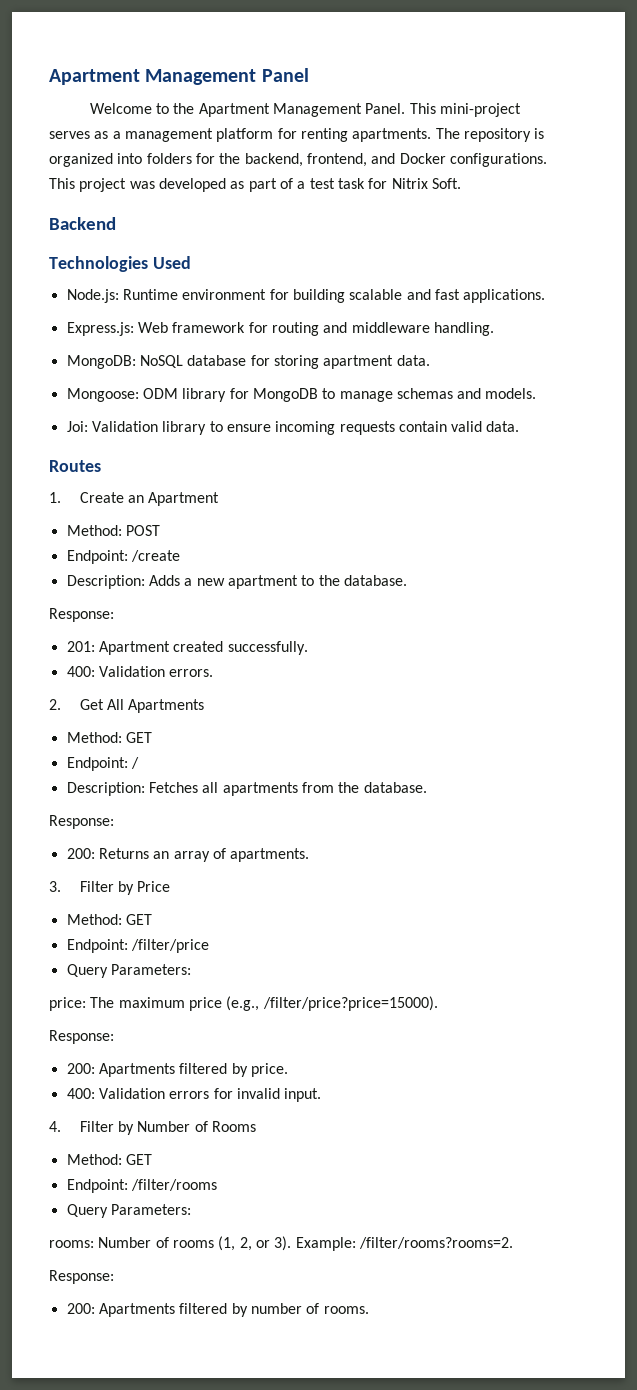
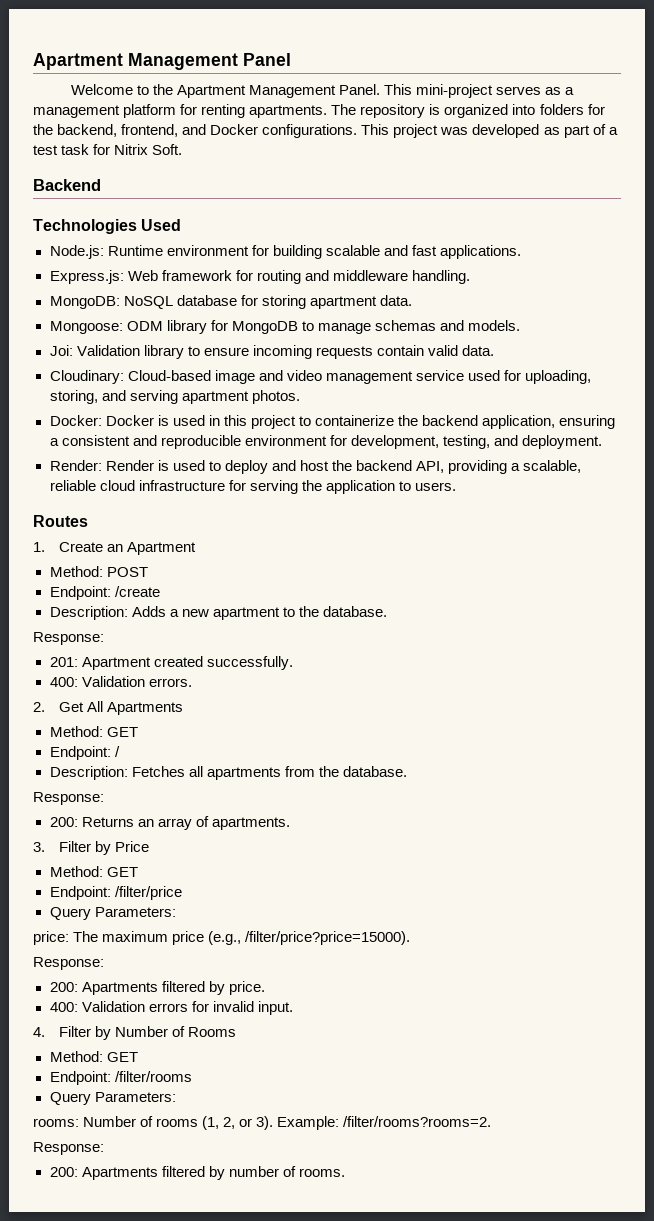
+ Cloudinary: Cloud-based image and video management service used for uploading, storing, and serving apartment photos.
+ Docker: Docker is used in this project to containerize the backend application, ensuring a consistent and reproducible environment for development, testing, and deployment.
+ Render: Render is used to deploy and host the backend API, providing a scalable, reliable cloud infrastructure for serving the application to users.

